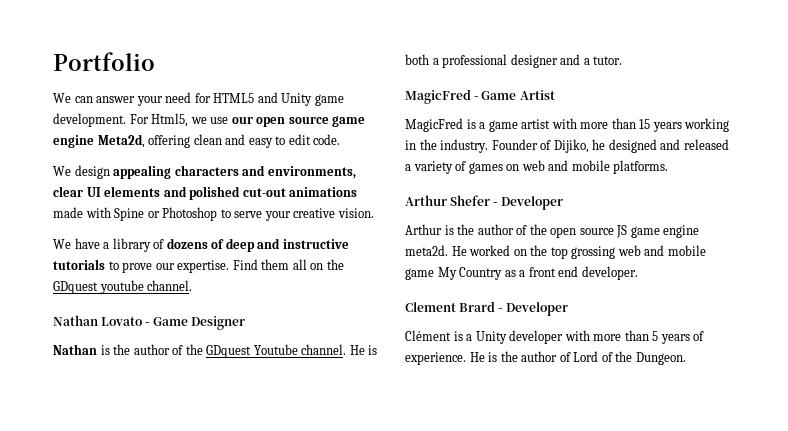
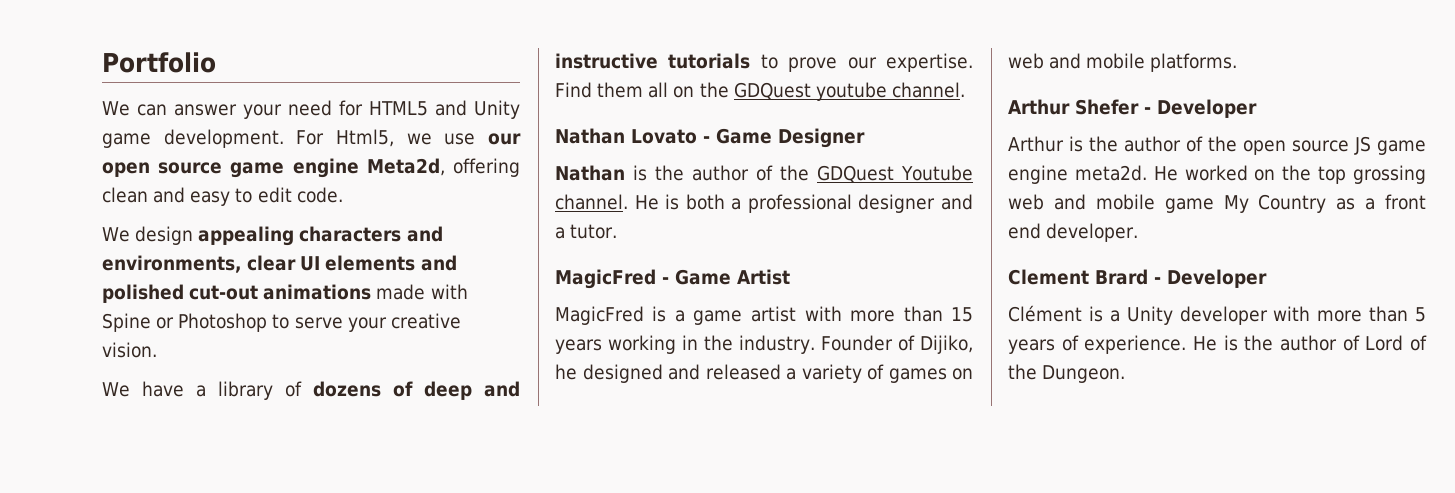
- Find them all on the GDquest youtube channel.
+ Find them all on the GDQuest youtube channel.
- Nathan is the author of the GDquest Youtube channel.
+ Nathan is the author of the GDQuest Youtube channel.

